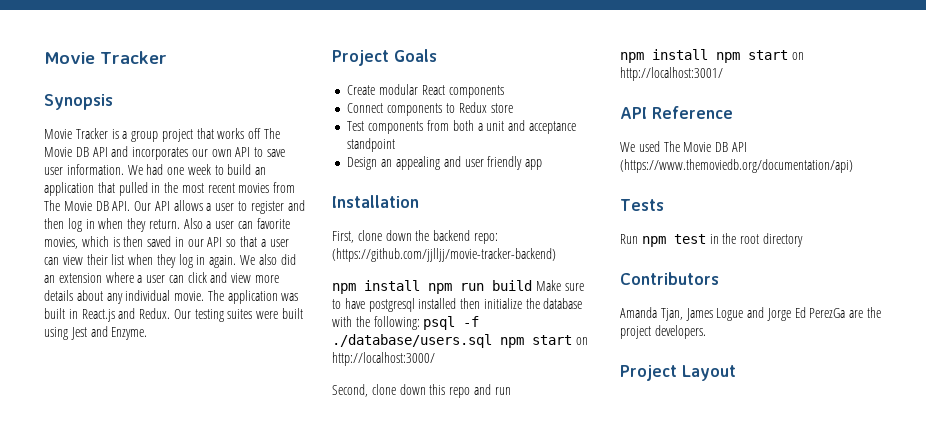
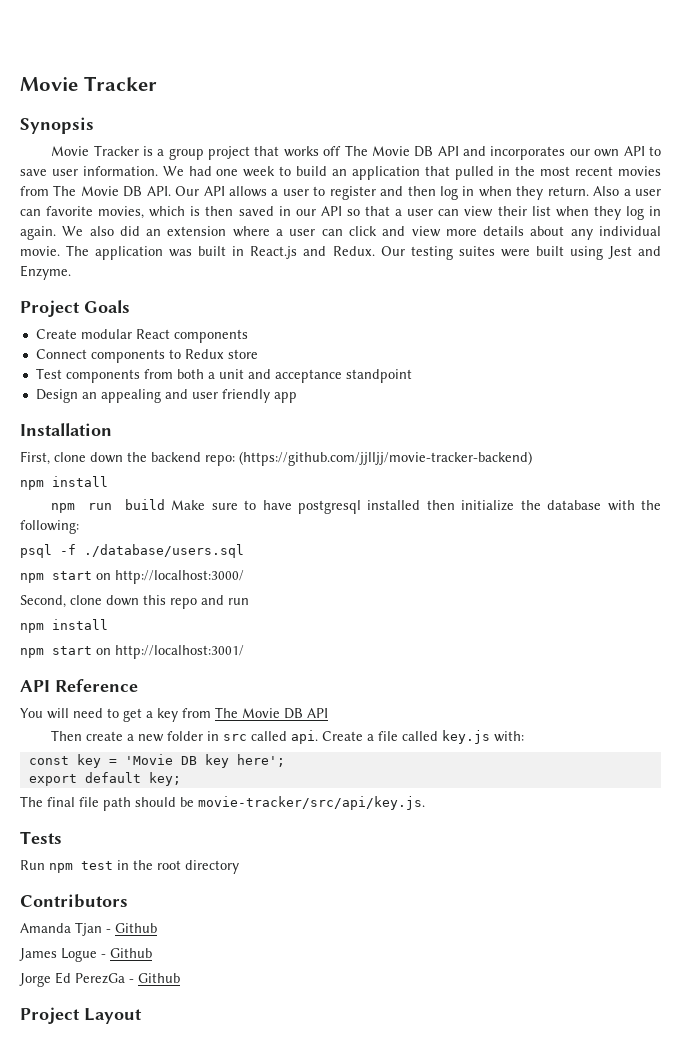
  First, clone down the backend repo: (https://github.com/jjlljj/movie-tracker-backend)
- npm install npm run build Make sure to have postgresql installed then initialize the database with the following: psql -f ./database/users.sql npm start on http://localhost:3000/
+ npm install
+ npm run build Make sure to have postgresql installed then initialize the database with the following:
+ psql -f ./database/users.sql
+ npm start on http://localhost:3000/
  Second, clone down this repo and run
- npm install npm start on http://localhost:3001/
+ npm install
+ npm start on http://localhost:3001/
- We used The Movie DB API (https://www.themoviedb.org/documentation/api)
+ You will need to get a key from The Movie DB API
+ Then create a new folder in src called api. Create a file called key.js with:
+ const key = 'Movie DB key here';
+ export default key;
+ The final file path should be movie-tracker/src/api/key.js.
- Amanda Tjan, James Logue and Jorge Ed PerezGa are the project developers.
+ Amanda Tjan - Github
+ James Logue - Github
+ Jorge Ed PerezGa - Github

